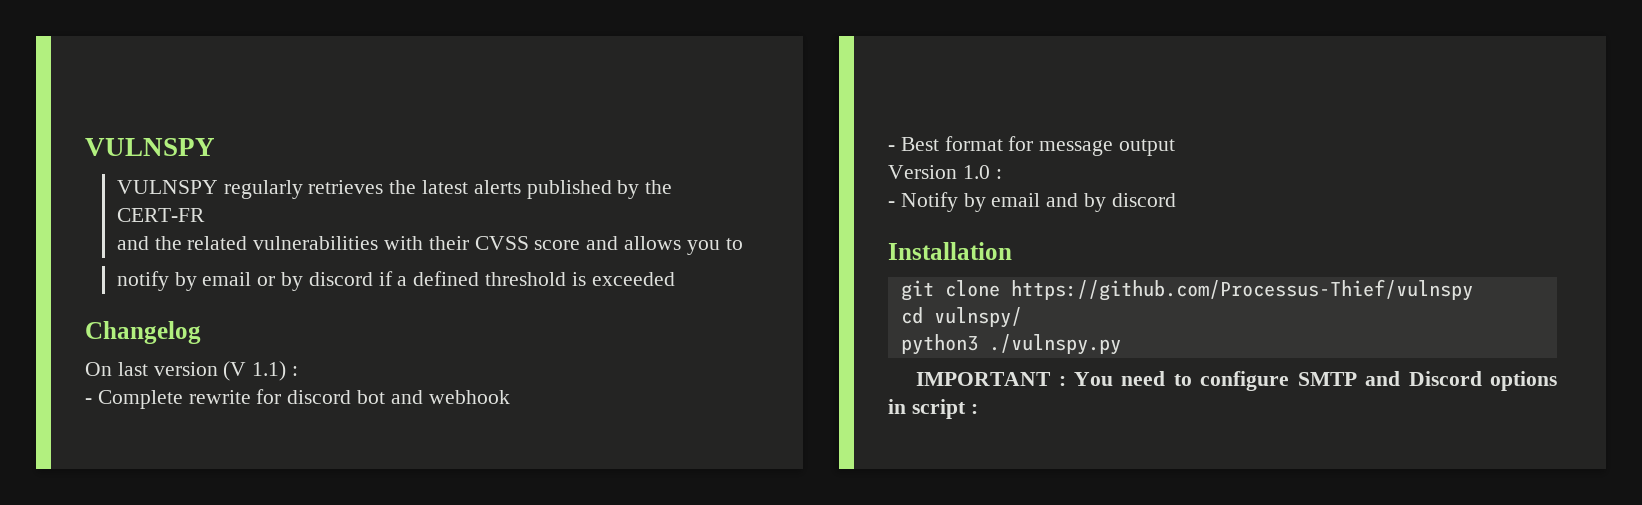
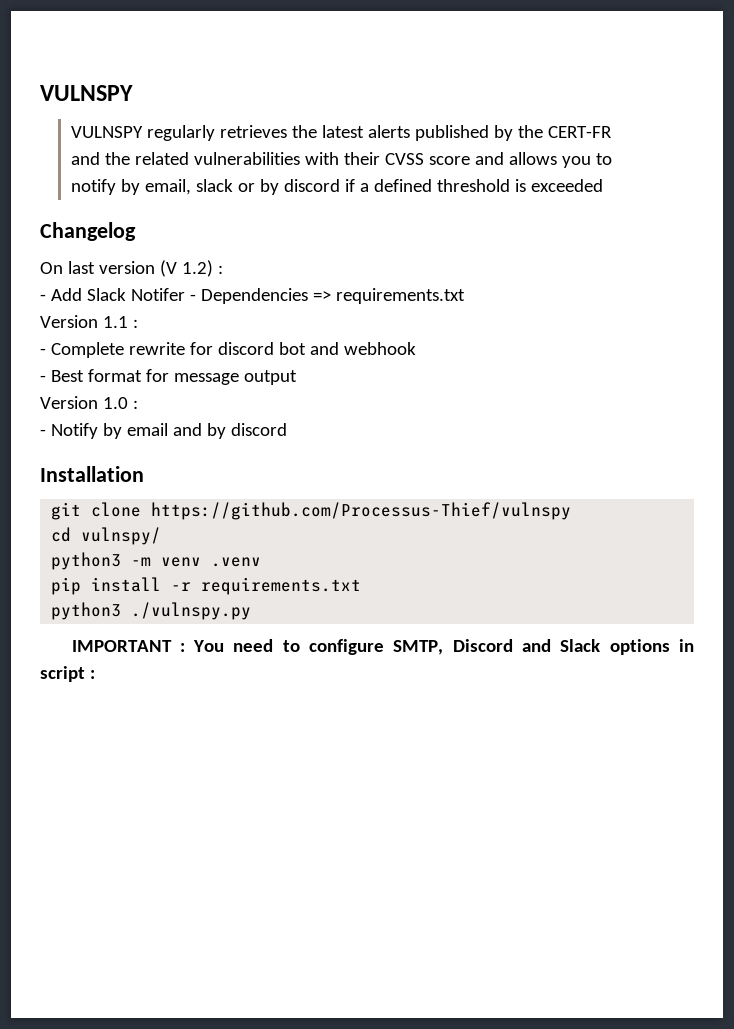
- notify by email or by discord if a defined threshold is exceeded
+ notify by email, slack or by discord if a defined threshold is exceeded
- On last version (V 1.1) :
+ On last version (V 1.2) :
+ - Add Slack Notifer - Dependencies => requirements.txt
+ Version 1.1 :
+ python3 -m venv .venv
+ pip install -r requirements.txt
- IMPORTANT : You need to configure SMTP and Discord options in script :
+ IMPORTANT : You need to configure SMTP, Discord and Slack options in script :

